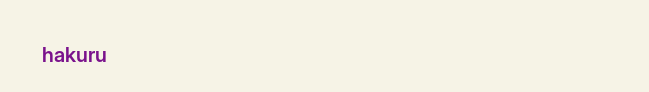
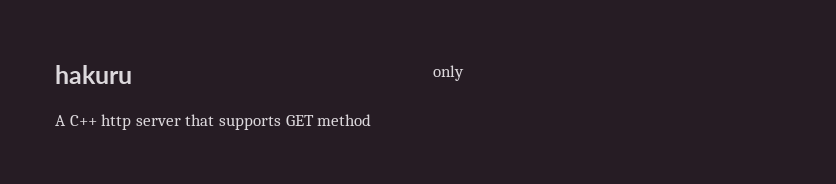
+ A C++ http server that supports GET method only

